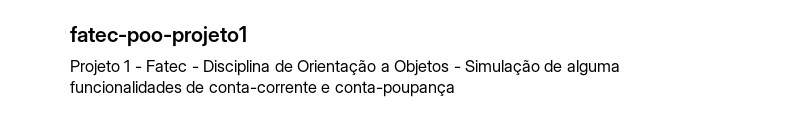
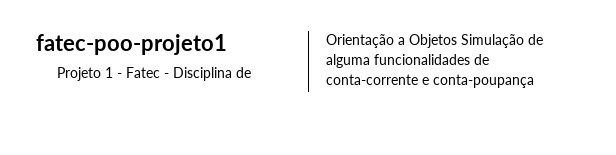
- Projeto 1 - Fatec - Disciplina de Orientação a Objetos - Simulação de alguma funcionalidades de conta-corrente e conta-poupança
+ Projeto 1 - Fatec - Disciplina de Orientação a Objetos Simulação de alguma funcionalidades de conta-corrente e conta-poupança

